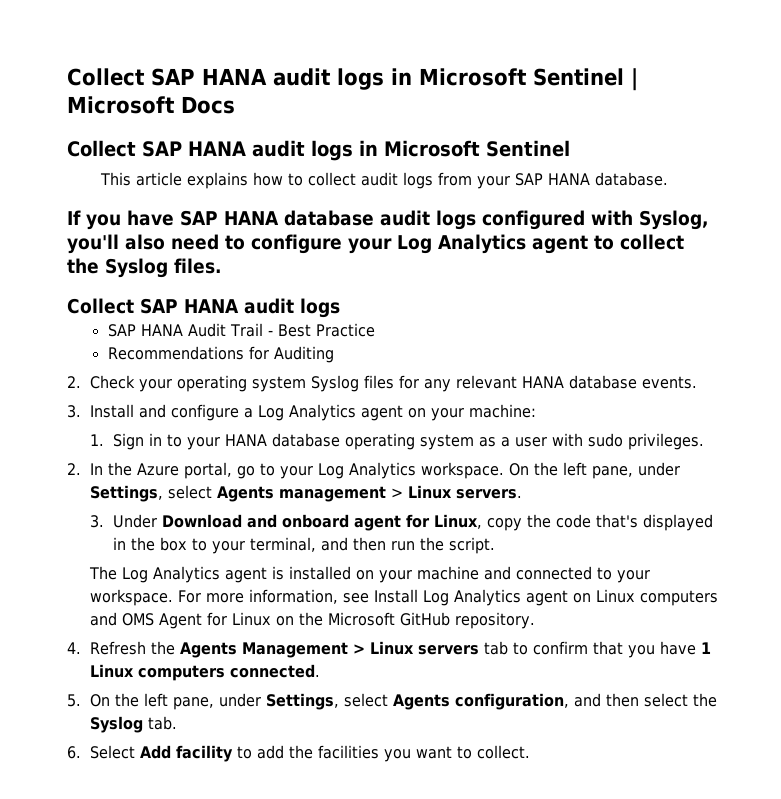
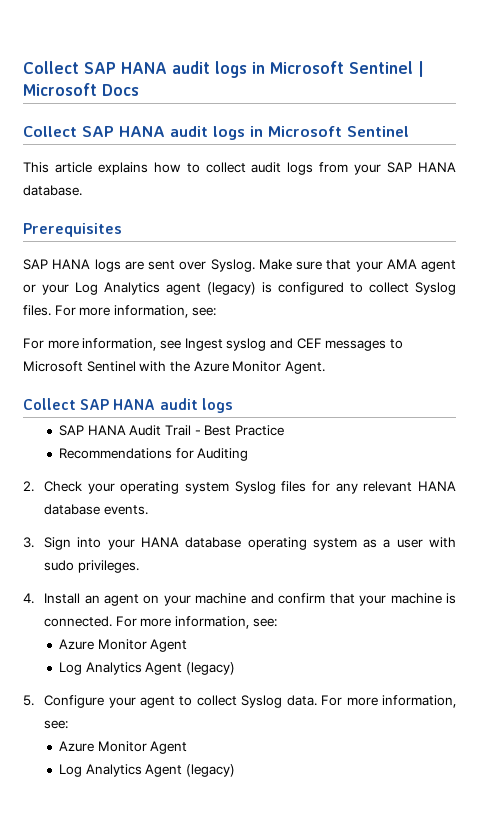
- If you have SAP HANA database audit logs configured with Syslog, you'll also need to configure your Log Analytics agent to collect the Syslog files.
+ Prerequisites
+ SAP HANA logs are sent over Syslog. Make sure that your AMA agent or your Log Analytics agent (legacy) is configured to collect Syslog files. For more information, see:
+ For more information, see Ingest syslog and CEF messages to Microsoft Sentinel with the Azure Monitor Agent.
- 3. Install and configure a Log Analytics agent on your machine:
- 1. Sign in to your HANA database operating system as a user with sudo privileges.
+ 3. Sign into your HANA database operating system as a user with sudo privileges.
- 2. In the Azure portal, go to your Log Analytics workspace. On the left pane, under Settings, select Agents management > Linux servers.
- 3. Under Download and onboard agent for Linux, copy the code that's displayed in the box to your terminal, and then run the script.
- The Log Analytics agent is installed on your machine and connected to your workspace. For more information, see Install Log Analytics agent on Linux computers and OMS Agent for Linux on the Microsoft GitHub repository.
- 4. Refresh the Agents Management > Linux servers tab to confirm that you have 1 Linux computers connected.
- 5. On the left pane, under Settings, select Agents configuration, and then select the Syslog tab.
- 6. Select Add facility to add the facilities you want to collect.
+ 4. Install an agent on your machine and confirm that your machine is connected. For more information, see:
+ Azure Monitor Agent
+ Log Analytics Agent (legacy)
+ 5. Configure your agent to collect Syslog data. For more information, see:
+ Azure Monitor Agent
+ Log Analytics Agent (legacy)

